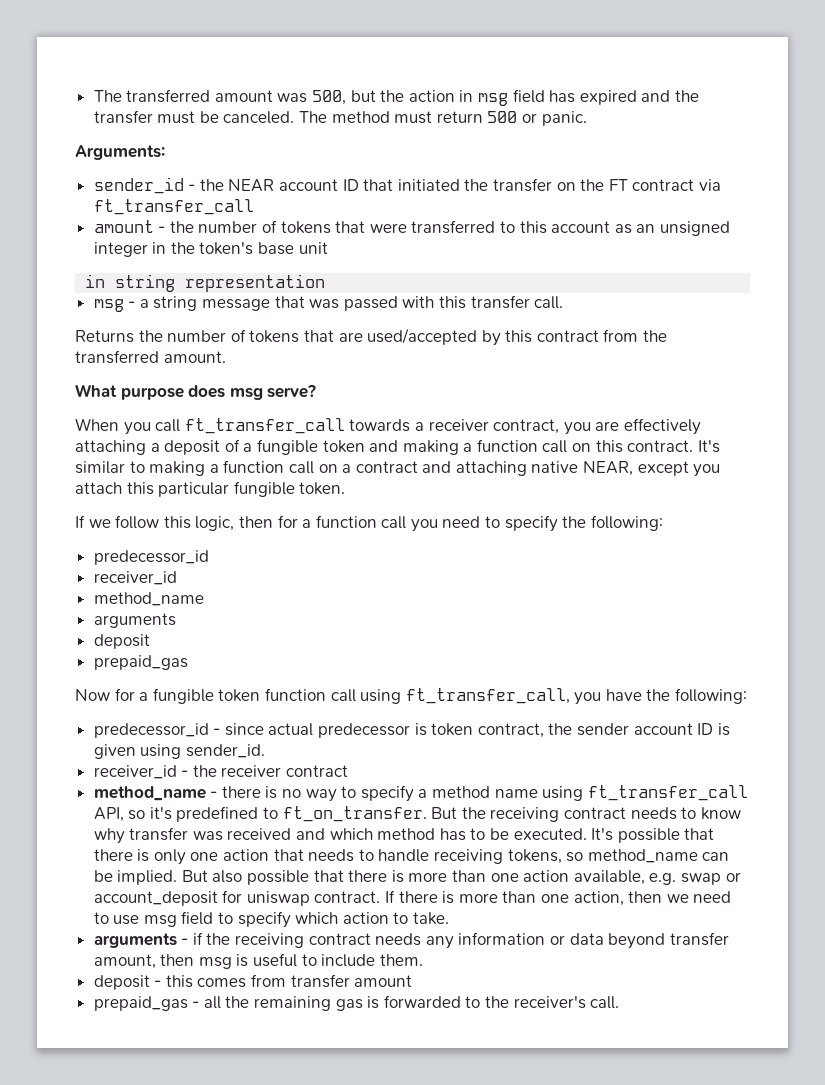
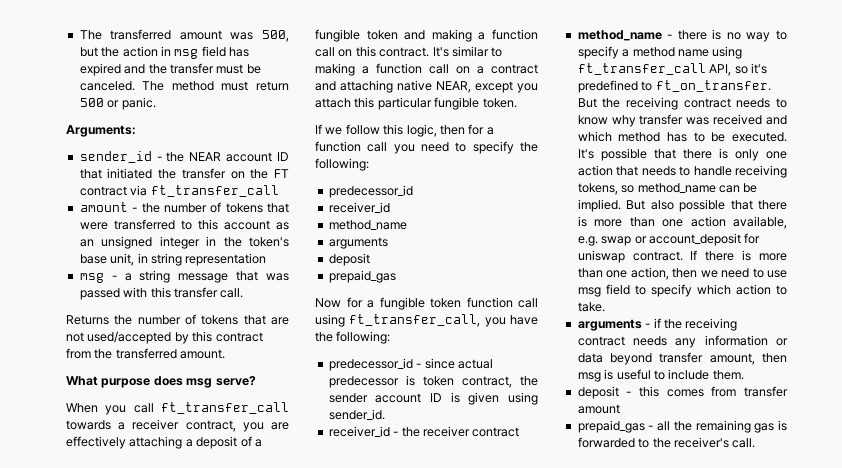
- amount - the number of tokens that were transferred to this account as an unsigned integer in the token's base unit
- in string representation
+ amount - the number of tokens that were transferred to this account as an unsigned integer in the token's base unit, in string representation
- Returns the number of tokens that are used/accepted by this contract from the transferred amount.
+ Returns the number of tokens that are not used/accepted by this contract from the transferred amount.

